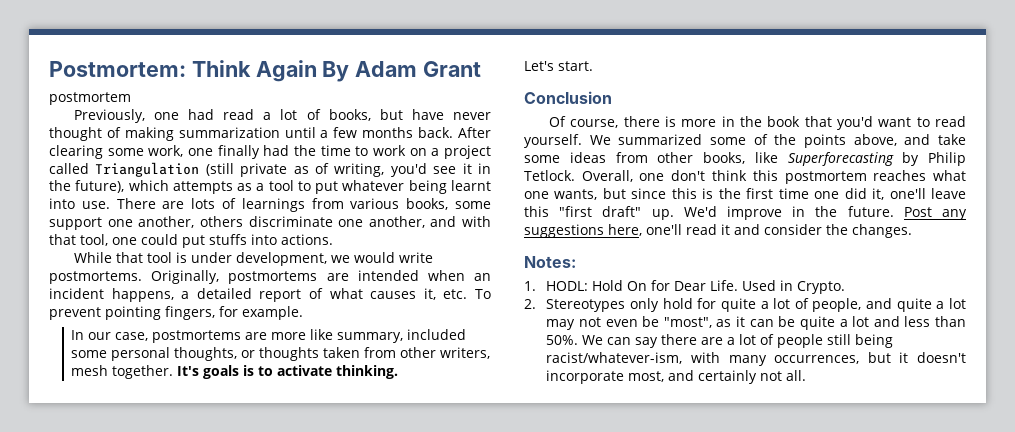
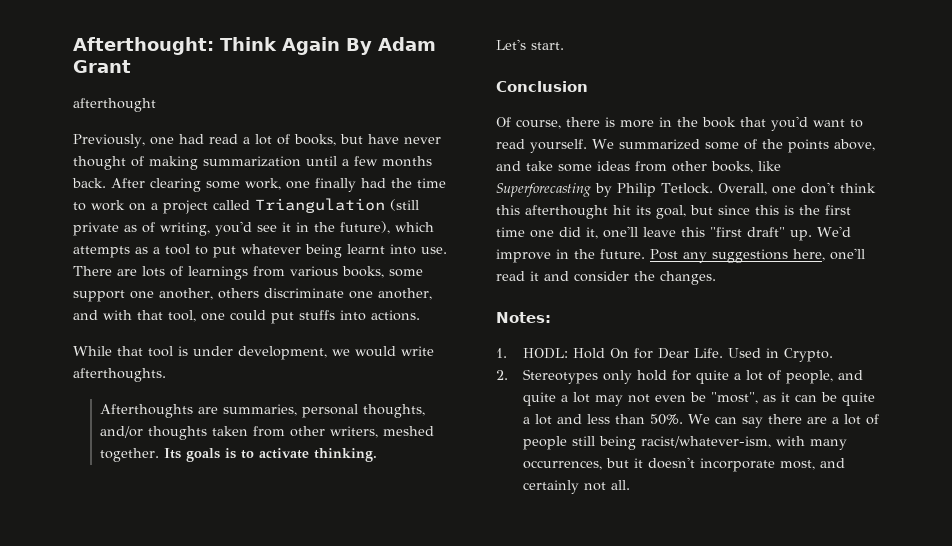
- Postmortem: Think Again By Adam Grant
- postmortem
+ Afterthought: Think Again By Adam Grant
+ afterthought
- While that tool is under development, we would write postmortems. Originally, postmortems are intended when an incident happens, a detailed report of what causes it, etc. To prevent pointing fingers, for example.
- In our case, postmortems are more like summary, included some personal thoughts, or thoughts taken from other writers, mesh together. It's goals is to activate thinking.
+ While that tool is under development, we would write afterthoughts.
+ Afterthoughts are summaries, personal thoughts, and/or thoughts taken from other writers, meshed together. Its goals is to activate thinking.
- Overall, one don't think this postmortem reaches what one wants, but since this is the first time one did it, one'll leave this "first draft" up.
+ Overall, one don't think this afterthought hit its goal, but since this is the first time one did it, one'll leave this "first draft" up.

